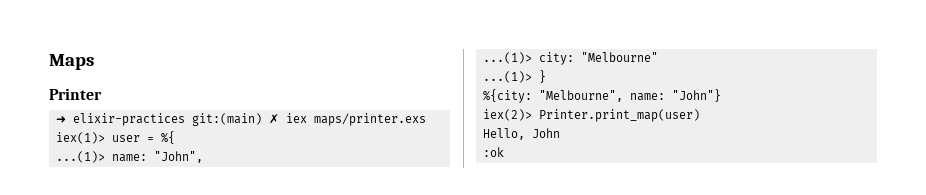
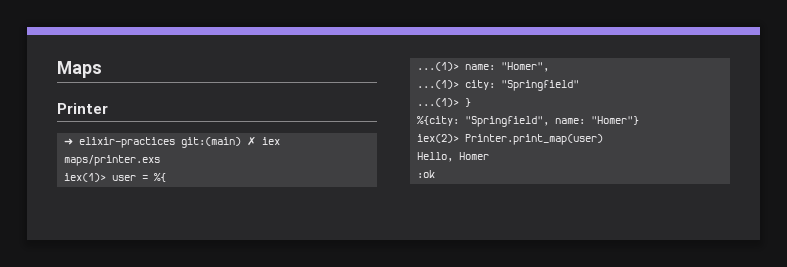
- ...(1)> name: "John",
+ ...(1)> name: "Homer",
- ...(1)> city: "Melbourne"
+ ...(1)> city: "Springfield"
- %{city: "Melbourne", name: "John"}
+ %{city: "Springfield", name: "Homer"}
- Hello, John
+ Hello, Homer

